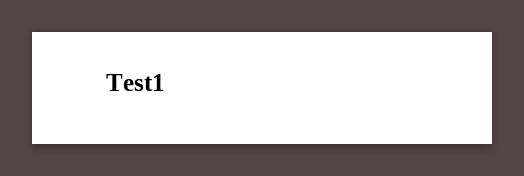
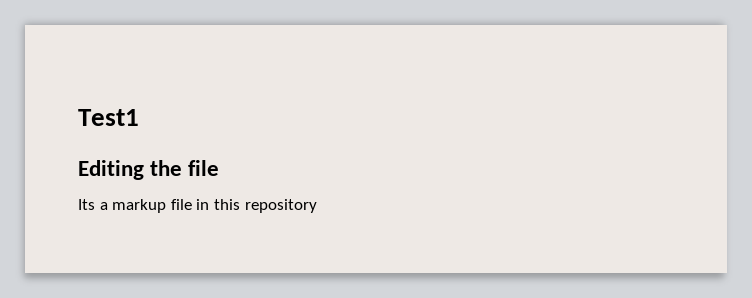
+ Editing the file
+ Its a markup file in this repository

